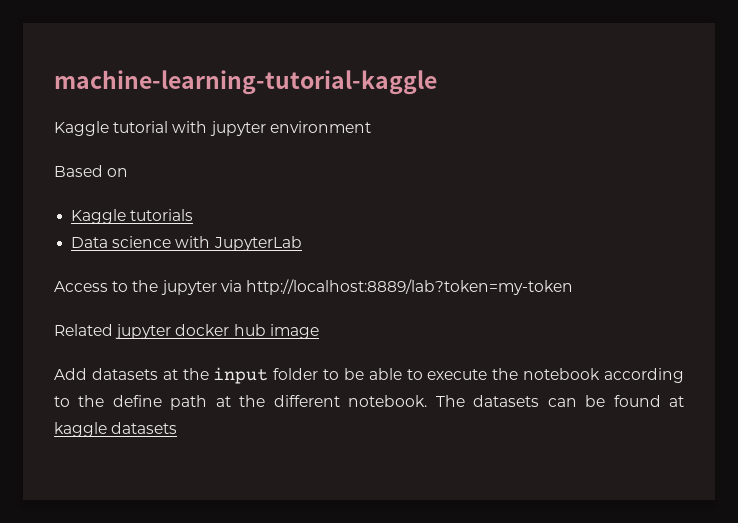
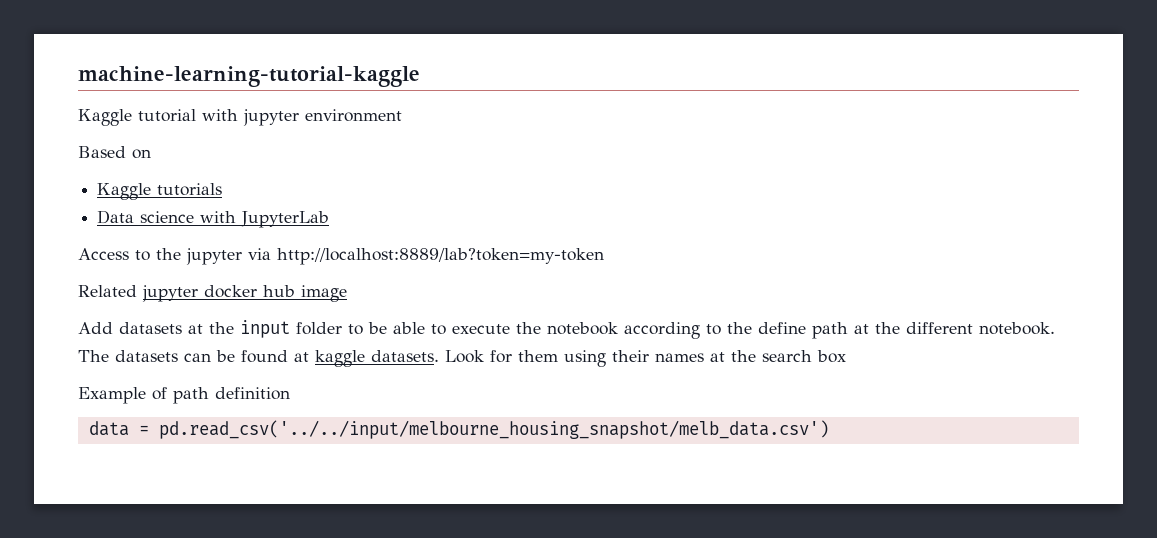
- The datasets can be found at kaggle datasets
+ The datasets can be found at kaggle datasets. Look for them using their names at the search box
+ Example of path definition
+ data = pd.read_csv('../../input/melbourne_housing_snapshot/melb_data.csv')

